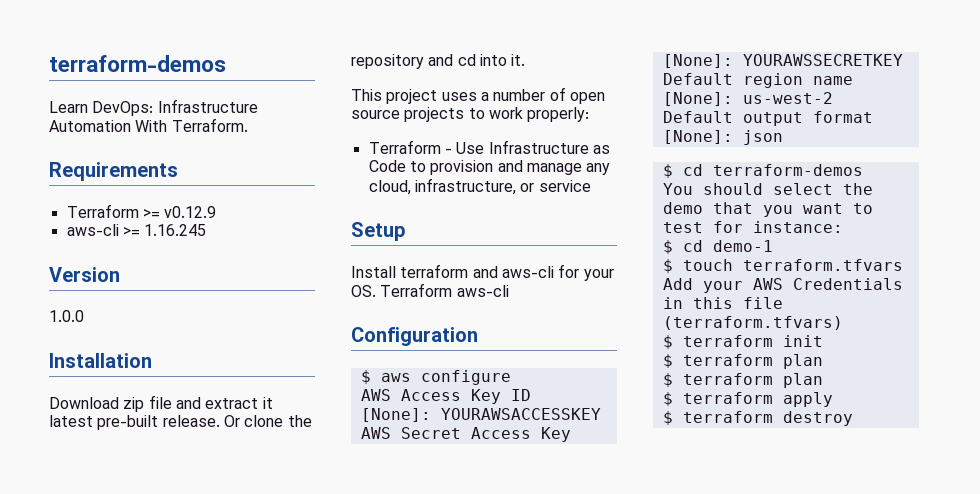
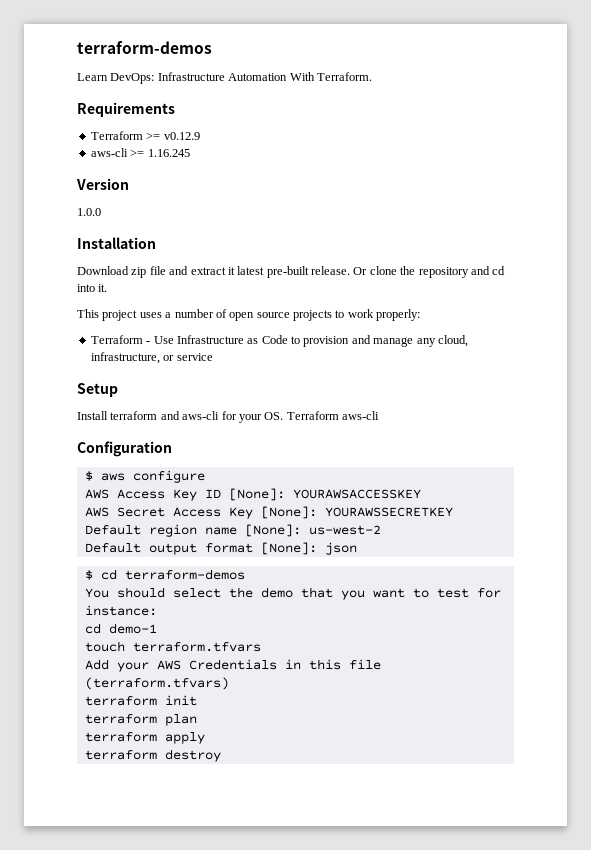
- $ cd demo-1
+ cd demo-1
- $ touch terraform.tfvars
+ touch terraform.tfvars
- $ terraform init
- $ terraform plan
- $ terraform plan
- $ terraform apply
+ terraform init
+ terraform plan
+ terraform apply
- $ terraform destroy
+ terraform destroy

